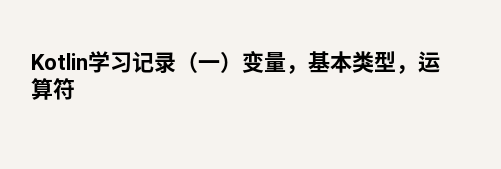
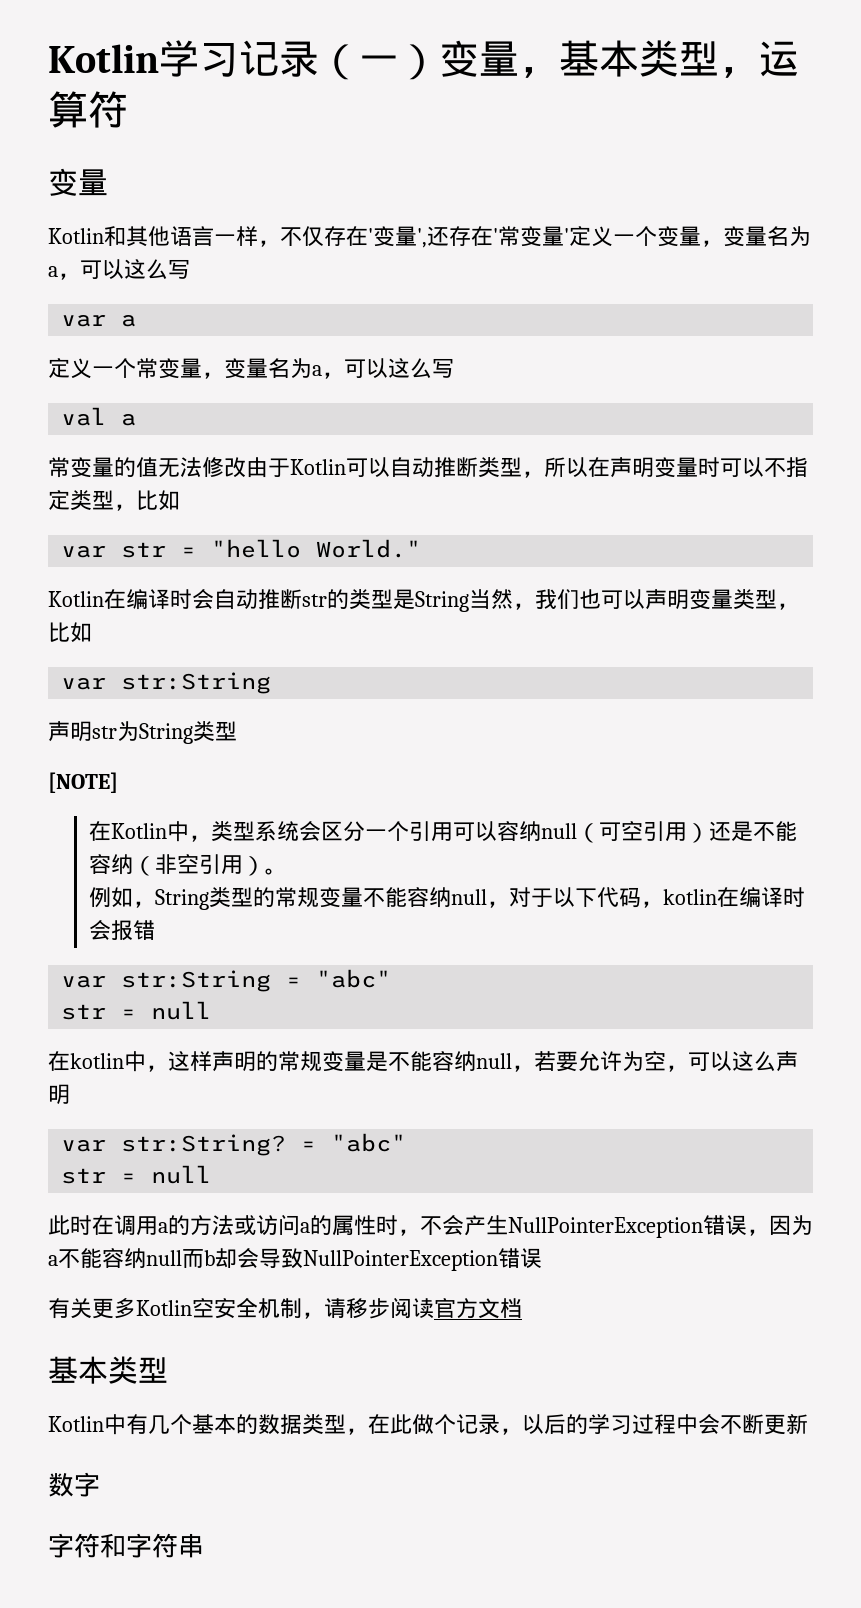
  Kotlin学习记录（一）变量，基本类型，运算符
+ 变量
+ Kotlin和其他语言一样，不仅存在'变量',还存在'常变量'定义一个变量，变量名为a，可以这么写
+ var a
+ 定义一个常变量，变量名为a，可以这么写
+ val a
+ 常变量的值无法修改由于Kotlin可以自动推断类型，所以在声明变量时可以不指定类型，比如
+ var str = "hello World."
+ Kotlin在编译时会自动推断str的类型是String当然，我们也可以声明变量类型，比如
+ var str:String
+ 声明str为String类型
+ [NOTE]
+ 在Kotlin中，类型系统会区分一个引用可以容纳null（可空引用）还是不能容纳（非空引用）。
+ 例如，String类型的常规变量不能容纳null，对于以下代码，kotlin在编译时会报错
+ var str:String = "abc"
+ str = null
+ 在kotlin中，这样声明的常规变量是不能容纳null，若要允许为空，可以这么声明
+ var str:String? = "abc"
+ str = null
+ 此时在调用a的方法或访问a的属性时，不会产生NullPointerException错误，因为a不能容纳null而b却会导致NullPointerException错误
+ 有关更多Kotlin空安全机制，请移步阅读官方文档
+ 基本类型
+ Kotlin中有几个基本的数据类型，在此做个记录，以后的学习过程中会不断更新
+ 数字
+ 字符和字符串

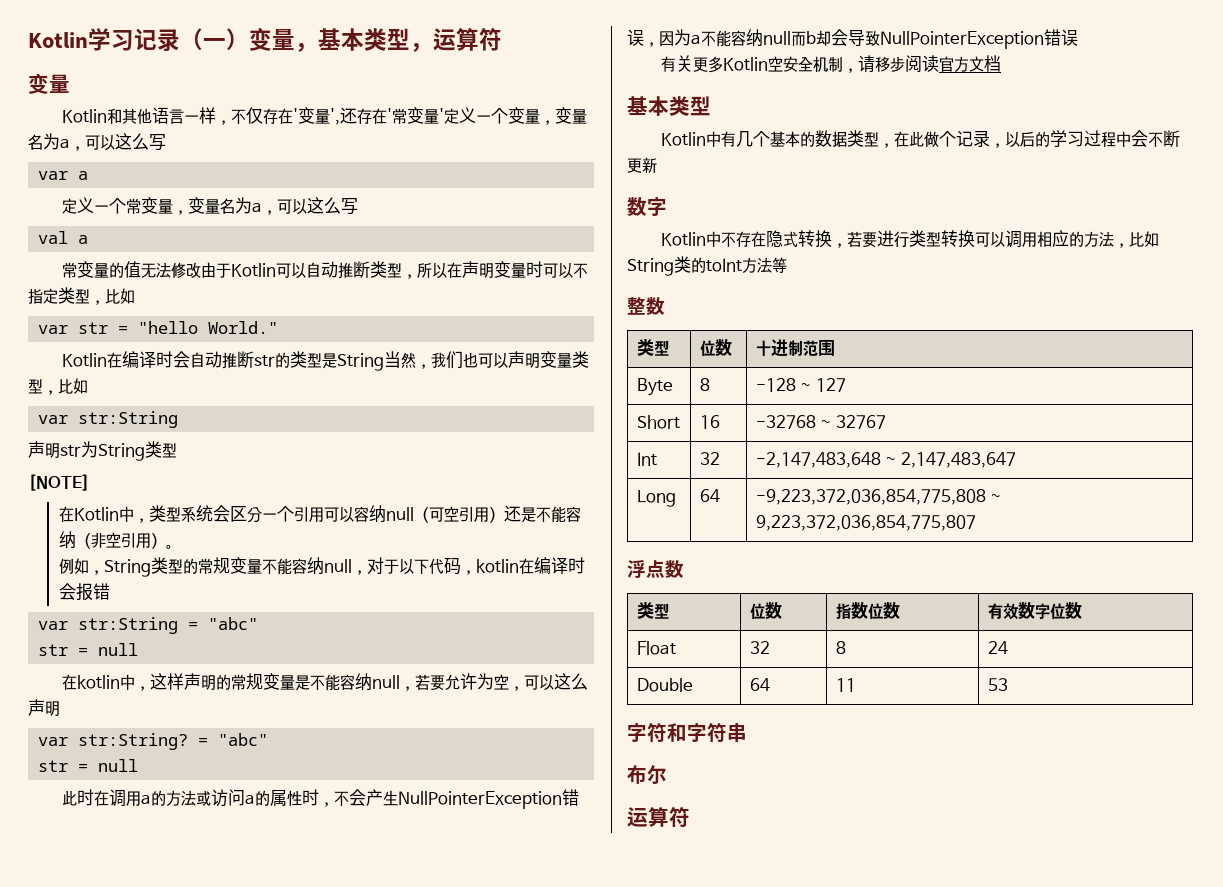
+ Kotlin中不存在隐式转换，若要进行类型转换可以调用相应的方法，比如String类的toInt方法等
+ 整数
+ 类型 | 位数 | 十进制范围
+ Byte | 8 | -128 ~ 127
+ Short | 16 | -32768 ~ 32767
+ Int | 32 | -2,147,483,648 ~ 2,147,483,647
+ Long | 64 | -9,223,372,036,854,775,808 ~ 9,223,372,036,854,775,807
+ 浮点数
+ 类型 | 位数 | 指数位数 | 有效数字位数
+ Float | 32 | 8 | 24
+ Double | 64 | 11 | 53
+ 布尔
+ 运算符

